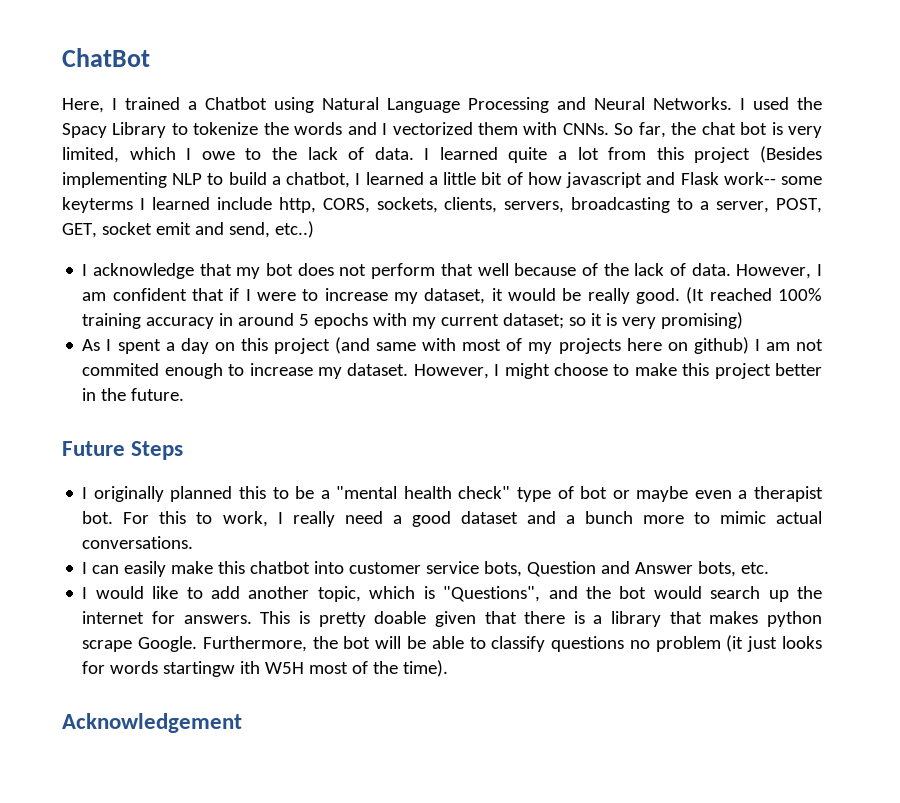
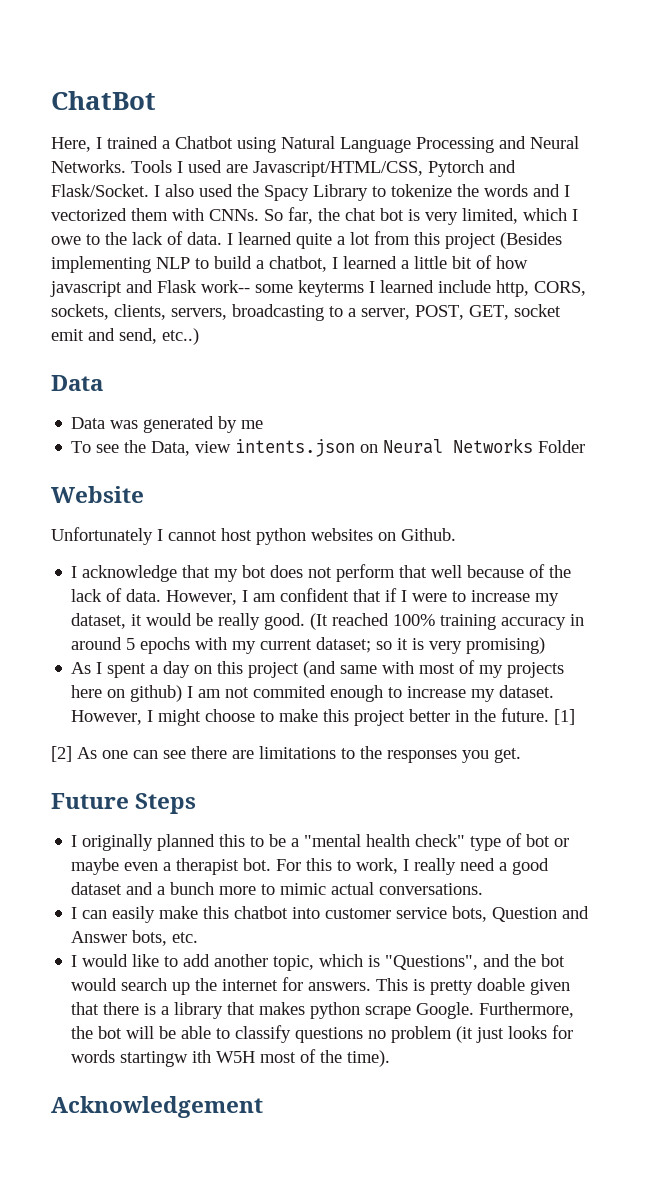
- I used the Spacy Library to tokenize the words and I vectorized them with CNNs.
+ Tools I used are Javascript/HTML/CSS, Pytorch and Flask/Socket. I also used the Spacy Library to tokenize the words and I vectorized them with CNNs.
  I learned quite a lot from this project (Besides implementing NLP to build a chatbot, I learned a little bit of how javascript and Flask work-- some keyterms I learned include http, CORS, sockets, clients, servers, broadcasting to a server, POST, GET, socket emit and send, etc..)
+ Data
+ Data was generated by me
+ To see the Data, view intents.json on Neural Networks Folder
+ Website
+ Unfortunately I cannot host python websites on Github.
+ [1]
+ [2] As one can see there are limitations to the responses you get.

